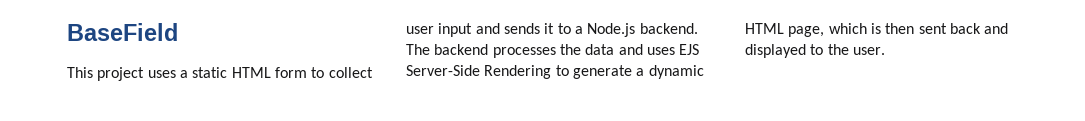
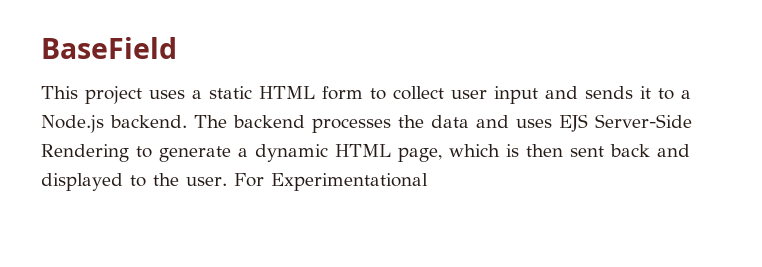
+ For Experimentational

